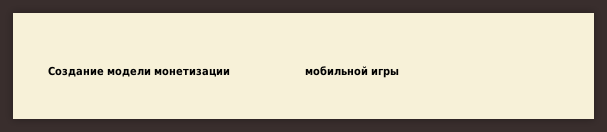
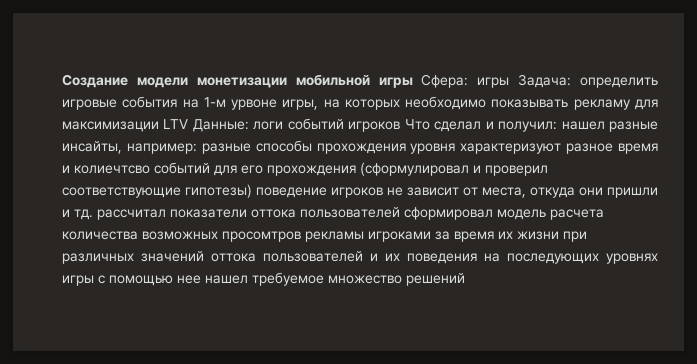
- Создание модели монетизации мобильной игры
+ Создание модели монетизации мобильной игры Сфера: игры Задача: определить игровые события на 1-м урвоне игры, на которых необходимо показывать рекламу для максимизации LTV Данные: логи событий игроков Что сделал и получил: нашел разные инсайты, например: разные способы прохождения уровня характеризуют разное время и колиечтсво событий для его прохождения (сформулировал и проверил соответствующие гипотезы) поведение игроков не зависит от места, откуда они пришли и тд. рассчитал показатели оттока пользователей сформировал модель расчета количества возможных просомтров рекламы игроками за время их жизни при различных значений оттока пользователей и их поведения на последующих уровнях игры с помощью нее нашел требуемое множество решений

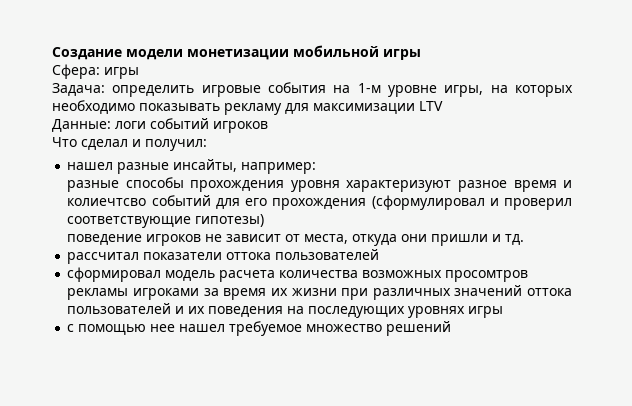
- Создание модели монетизации мобильной игры Сфера: игры Задача:
+ Создание модели монетизации мобильной игры
+ Сфера: игры
+ Задача:
- определить игровые события на 1-м урвоне игры, на которых необходимо показывать рекламу для максимизации LTV Данные:
+ определить игровые события на 1-м уровне игры, на которых необходимо показывать рекламу для максимизации LTV
+ Данные:
- логи событий игроков Что сделал и получил: нашел разные инсайты, например: разные способы прохождения уровня характеризуют разное время и колиечтсво событий для его прохождения (сформулировал и проверил соответствующие гипотезы) поведение игроков не зависит от места, откуда они пришли и тд. рассчитал показатели оттока пользователей сформировал модель расчета количества возможных просомтров рекламы игроками за время их жизни при различных значений оттока пользователей и их поведения на последующих уровнях игры с помощью нее нашел требуемое множество решений
+ логи событий игроков
+ Что сделал и получил:
+ нашел разные инсайты, например:
+ разные способы прохождения уровня характеризуют разное время и колиечтсво событий для его прохождения (сформулировал и проверил соответствующие гипотезы)
+ поведение игроков не зависит от места, откуда они пришли и тд.
+ рассчитал показатели оттока пользователей
+ сформировал модель расчета количества возможных просомтров рекламы игроками за время их жизни при различных значений оттока пользователей и их поведения на последующих уровнях игры
+ с помощью нее нашел требуемое множество решений

